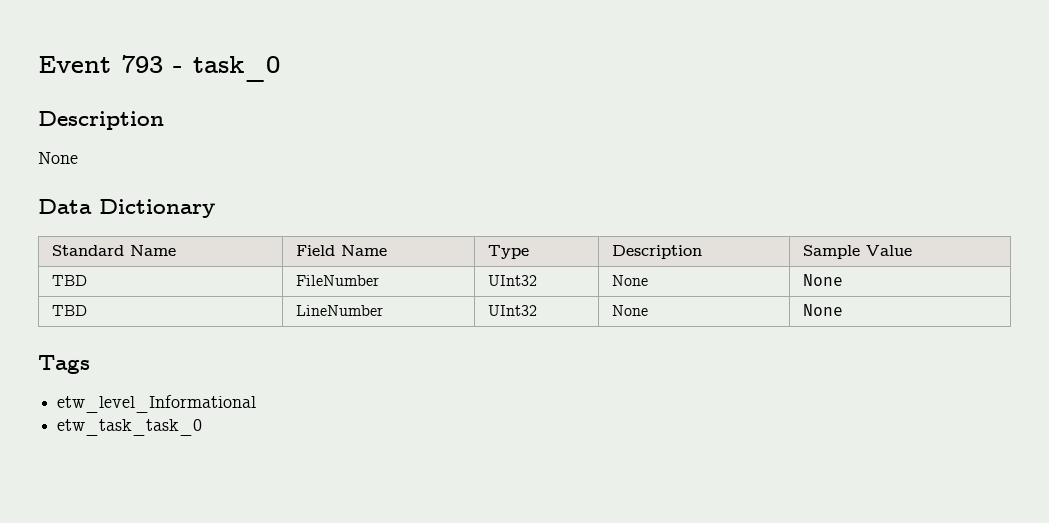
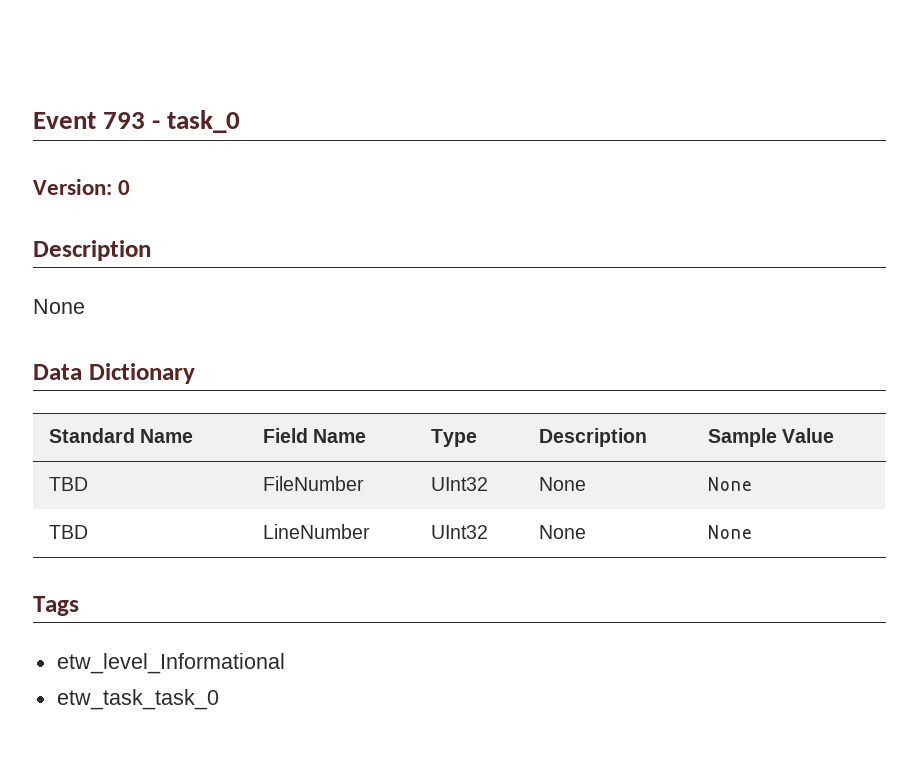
+ Version: 0

